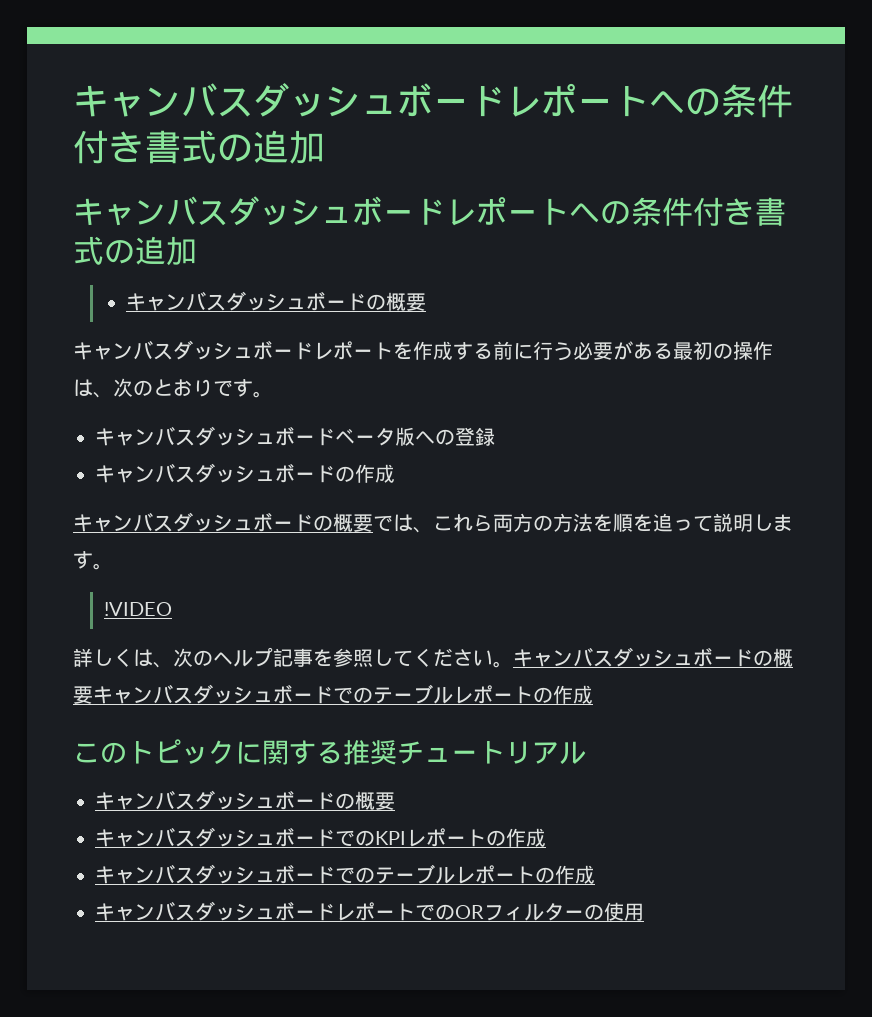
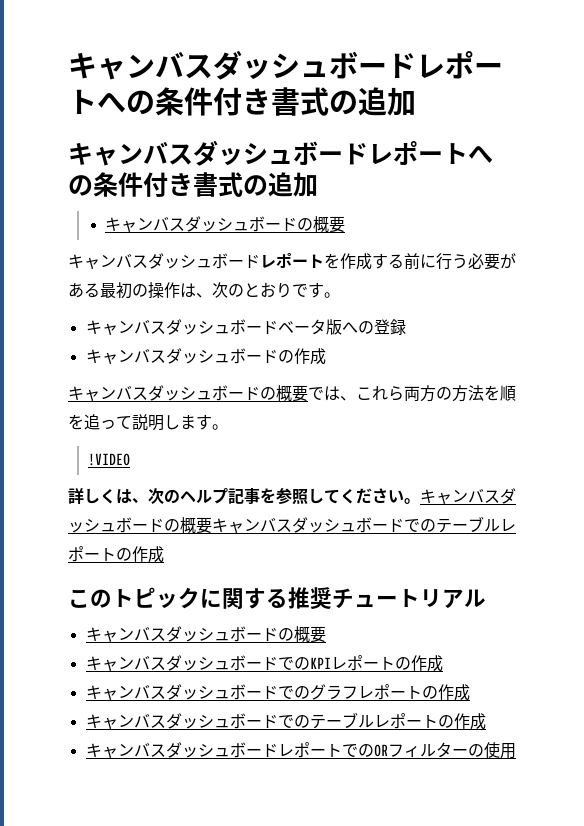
+ キャンバスダッシュボードでのグラフレポートの作成

